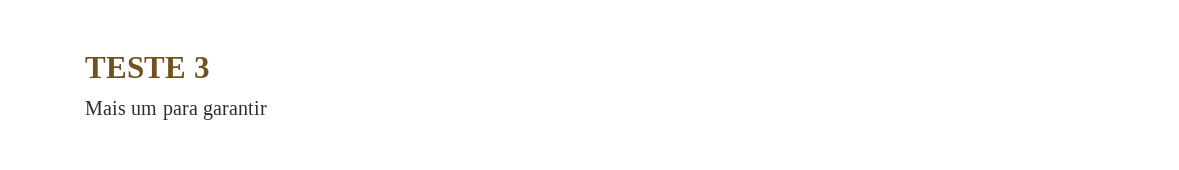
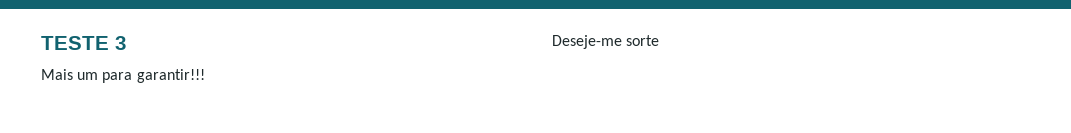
- Mais um para garantir
+ Mais um para garantir!!!
+ Deseje-me sorte

